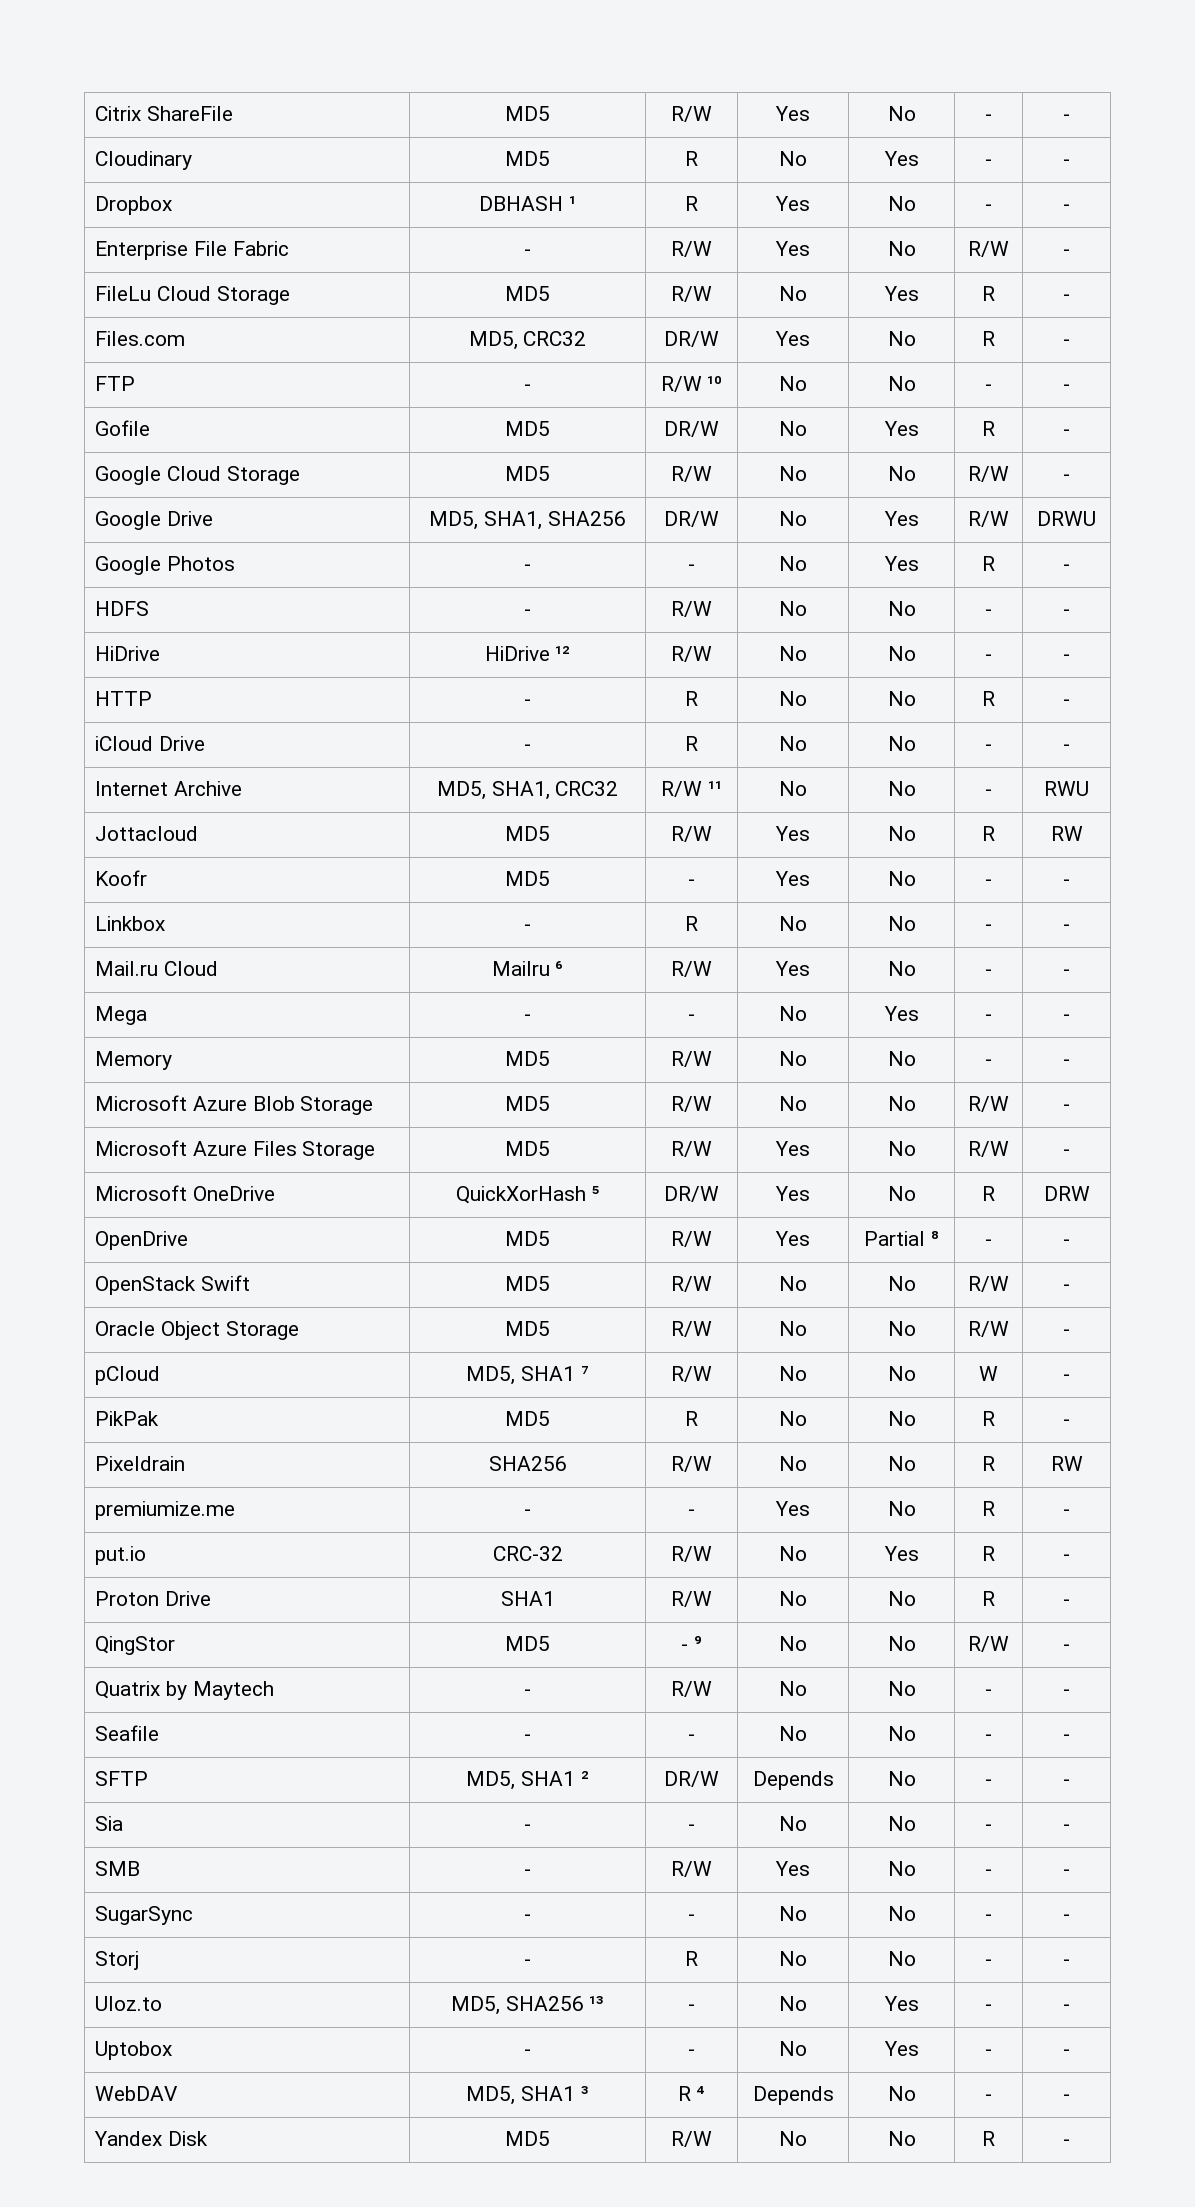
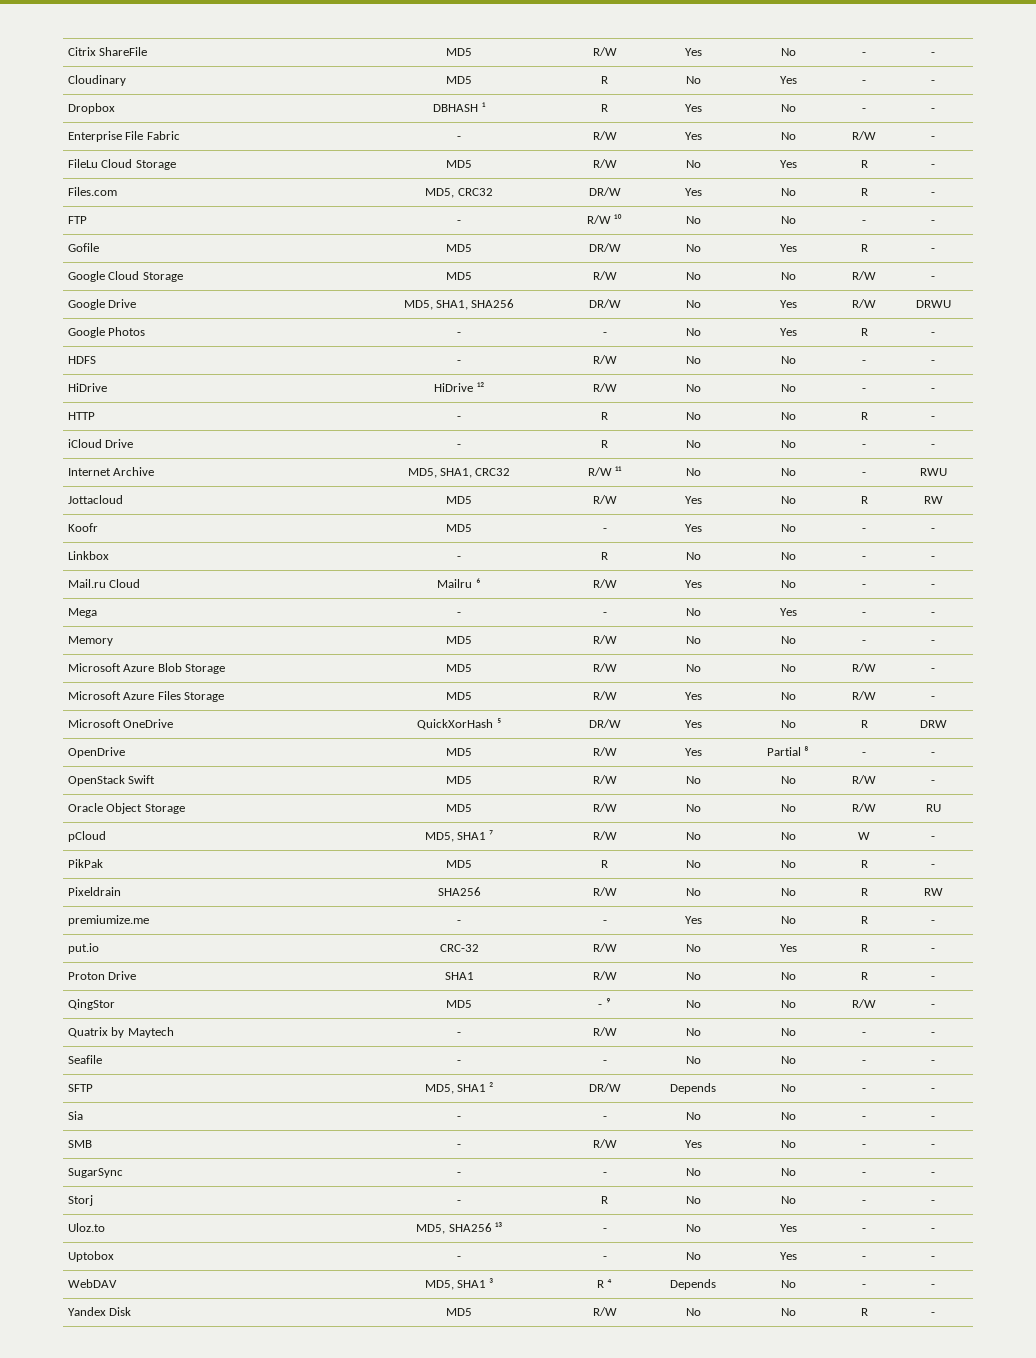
- Oracle Object Storage | MD5 | R/W | No | No | R/W | -
+ Oracle Object Storage | MD5 | R/W | No | No | R/W | RU

